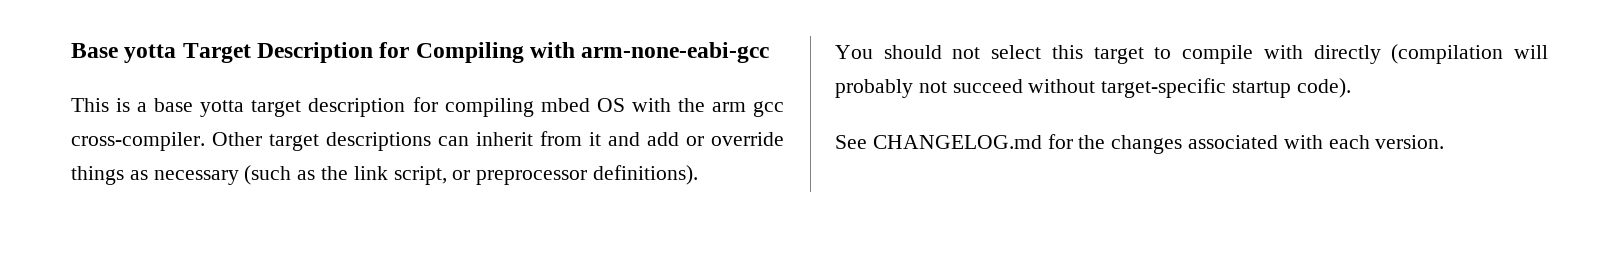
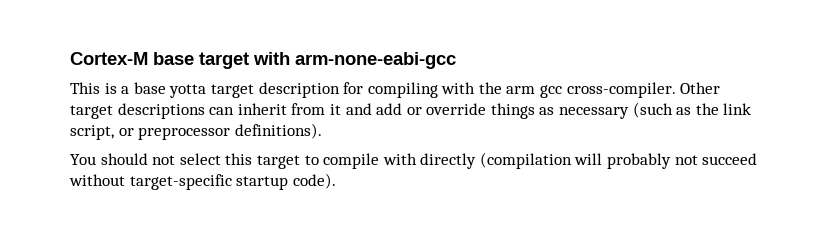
- Base yotta Target Description for Compiling with arm-none-eabi-gcc
+ Cortex-M base target with arm-none-eabi-gcc
- This is a base yotta target description for compiling mbed OS with the arm gcc cross-compiler.
+ This is a base yotta target description for compiling with the arm gcc cross-compiler.
- See CHANGELOG.md for the changes associated with each version.

